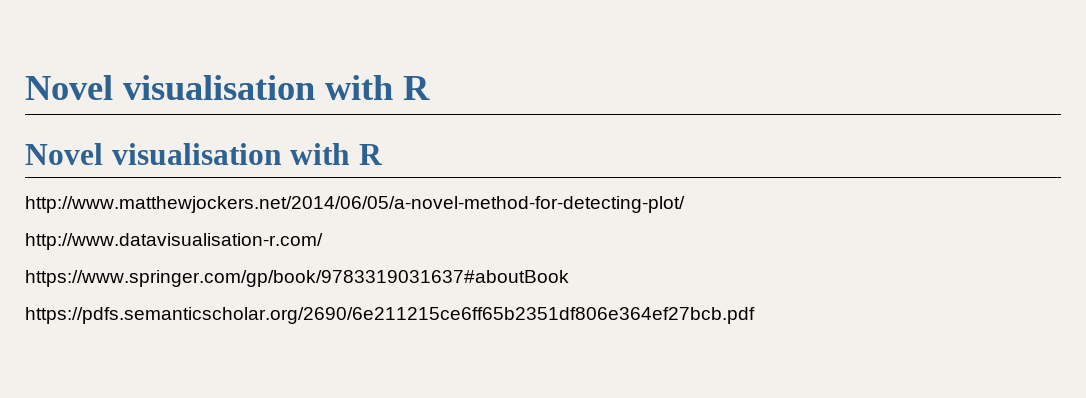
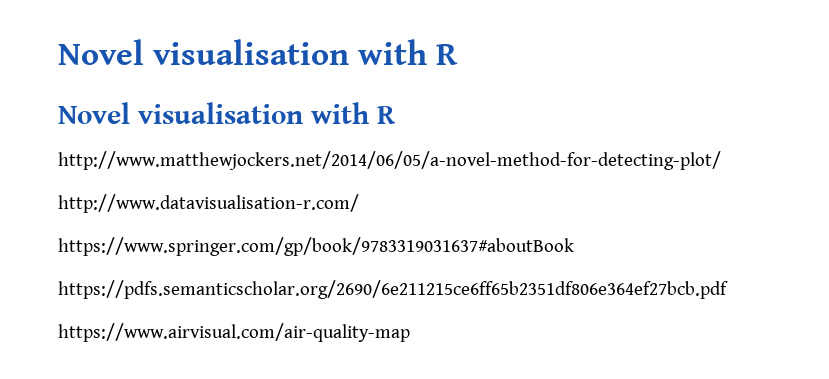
+ https://www.airvisual.com/air-quality-map

